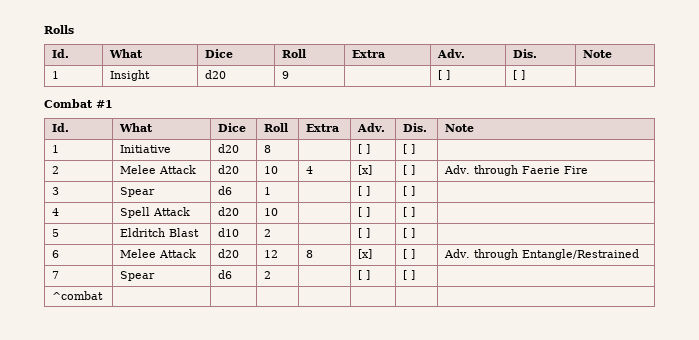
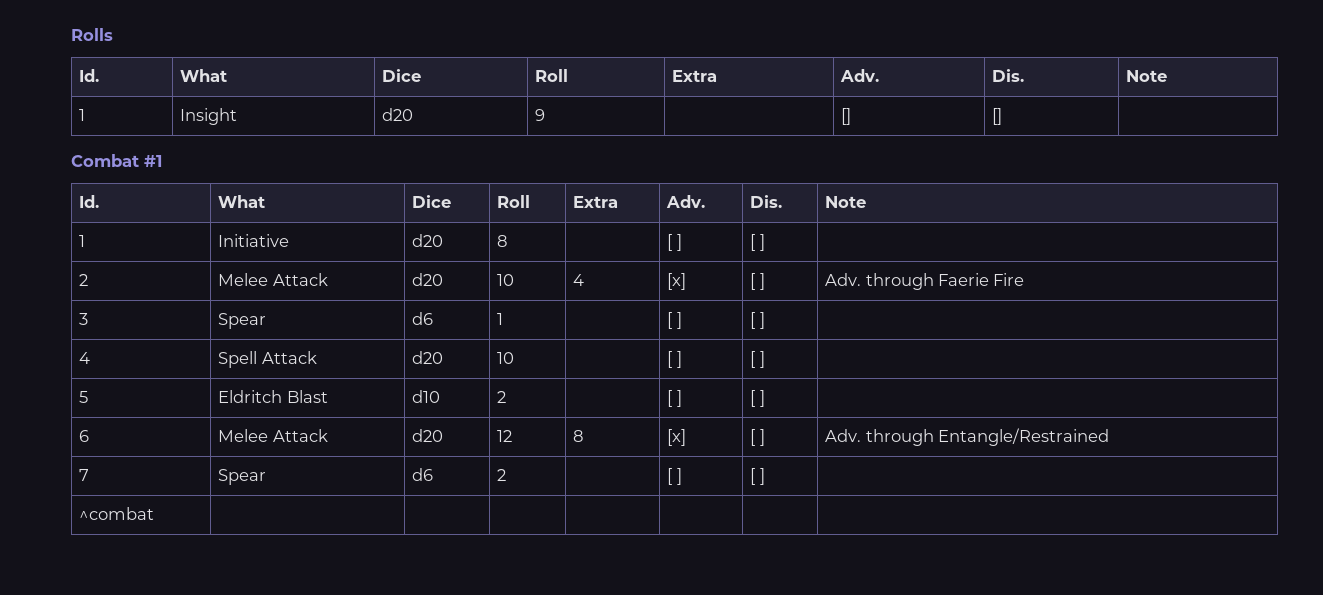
- 1 | Insight | d20 | 9 | | [ ] | [ ] |
+ 1 | Insight | d20 | 9 | | [] | [] |

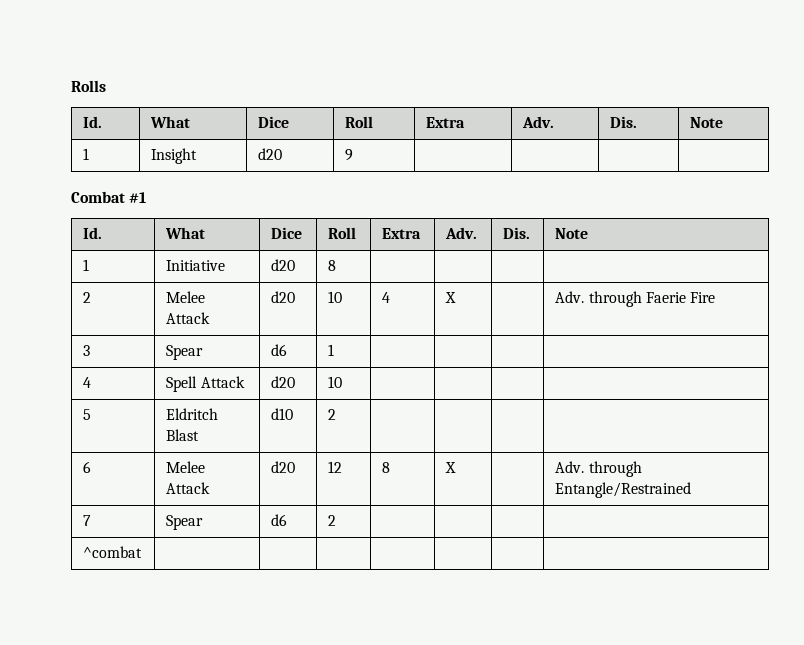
- 1 | Insight | d20 | 9 | | [] | [] |
+ 1 | Insight | d20 | 9 | | | |
- 1 | Initiative | d20 | 8 | | [ ] | [ ] |
+ 1 | Initiative | d20 | 8 | | | |
- 2 | Melee Attack | d20 | 10 | 4 | [x] | [ ] | Adv. through Faerie Fire
+ 2 | Melee Attack | d20 | 10 | 4 | X | | Adv. through Faerie Fire
- 3 | Spear | d6 | 1 | | [ ] | [ ] |
+ 3 | Spear | d6 | 1 | | | |
- 4 | Spell Attack | d20 | 10 | | [ ] | [ ] |
+ 4 | Spell Attack | d20 | 10 | | | |
- 5 | Eldritch Blast | d10 | 2 | | [ ] | [ ] |
+ 5 | Eldritch Blast | d10 | 2 | | | |
- 6 | Melee Attack | d20 | 12 | 8 | [x] | [ ] | Adv. through Entangle/Restrained
+ 6 | Melee Attack | d20 | 12 | 8 | X | | Adv. through Entangle/Restrained
- 7 | Spear | d6 | 2 | | [ ] | [ ] |
+ 7 | Spear | d6 | 2 | | | |

